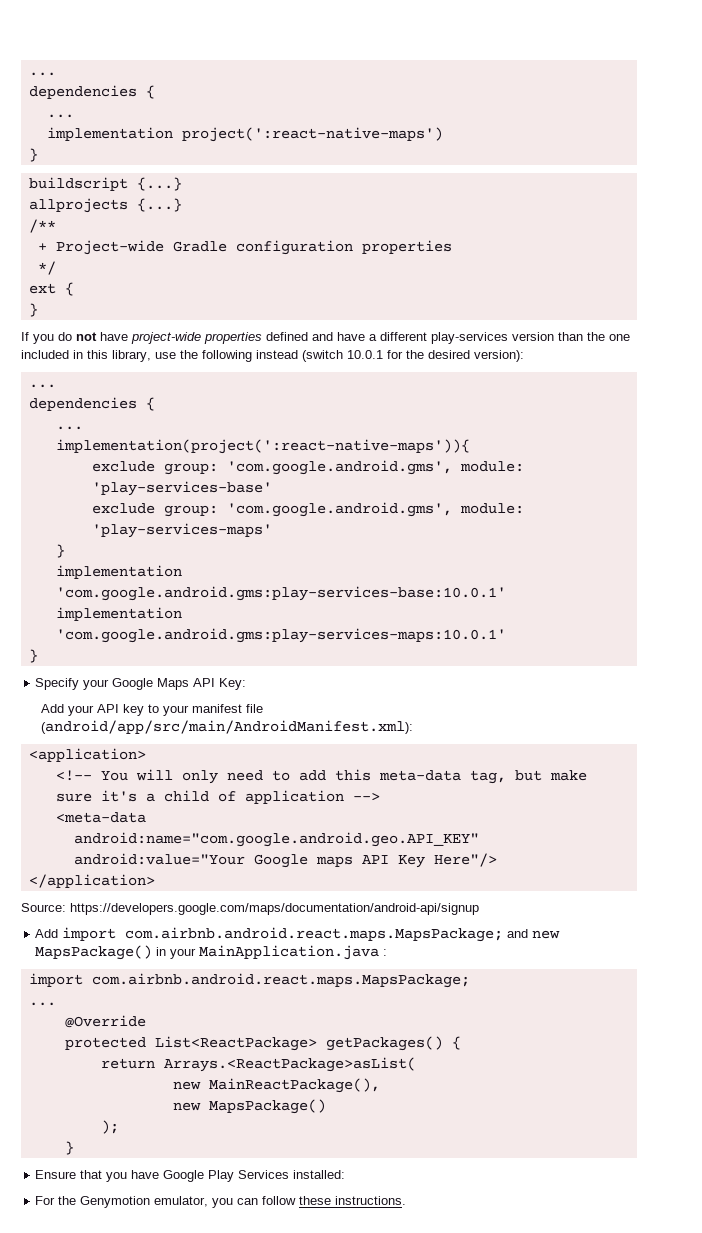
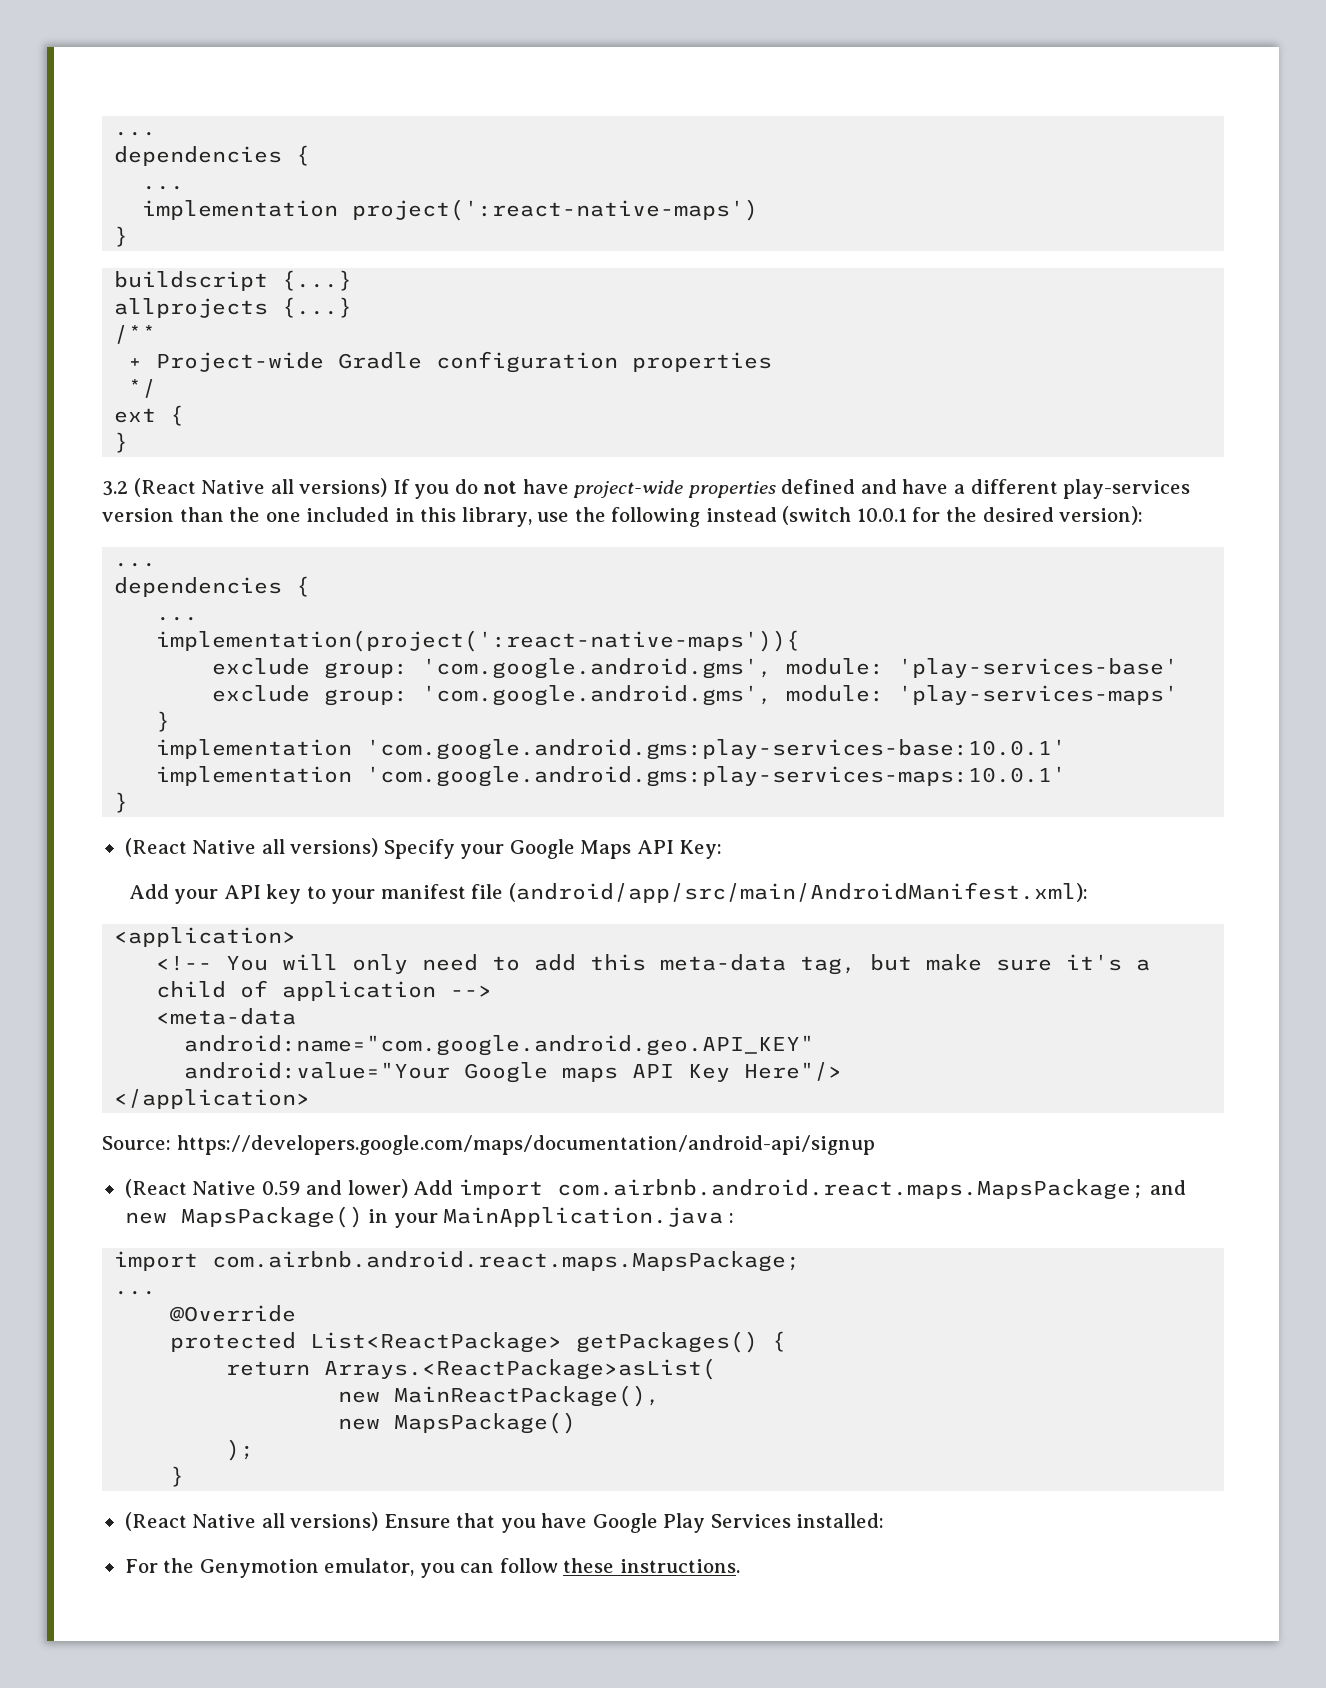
- If you do not have project-wide properties defined and have a different play-services version than the one included in this library, use the following instead (switch 10.0.1 for the desired version):
+ 3.2 (React Native all versions) If you do not have project-wide properties defined and have a different play-services version than the one included in this library, use the following instead (switch 10.0.1 for the desired version):
- Specify your Google Maps API Key:
+ (React Native all versions) Specify your Google Maps API Key:
- Add import com.airbnb.android.react.maps.MapsPackage; and new MapsPackage() in your MainApplication.java :
+ (React Native 0.59 and lower) Add import com.airbnb.android.react.maps.MapsPackage; and new MapsPackage() in your MainApplication.java :
- Ensure that you have Google Play Services installed:
+ (React Native all versions) Ensure that you have Google Play Services installed:

